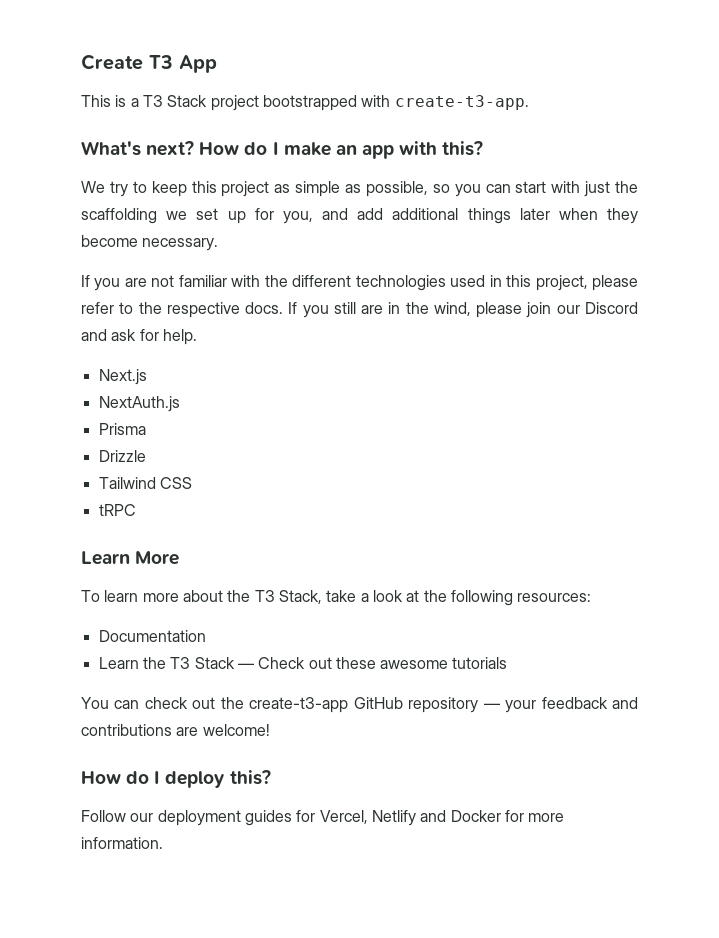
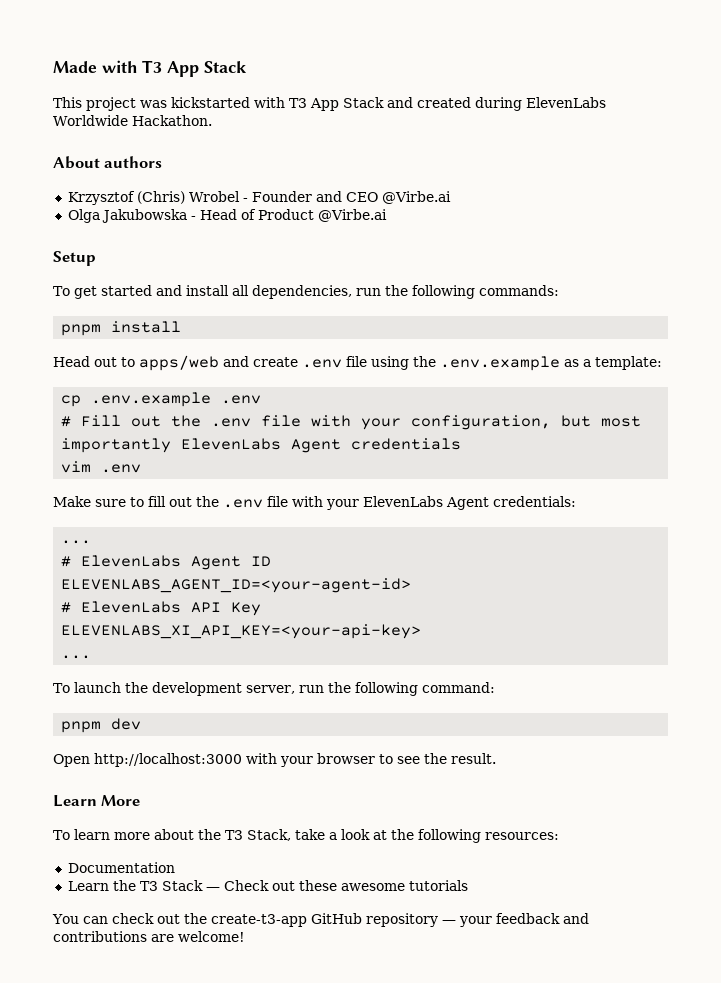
- Create T3 App
+ Made with T3 App Stack
- This is a T3 Stack project bootstrapped with create-t3-app.
- What's next? How do I make an app with this?
- We try to keep this project as simple as possible, so you can start with just the scaffolding we set up for you, and add additional things later when they become necessary.
- If you are not familiar with the different technologies used in this project, please refer to the respective docs. If you still are in the wind, please join our Discord and ask for help.
- Next.js
- NextAuth.js
- Prisma
- Drizzle
- Tailwind CSS
- tRPC
+ This project was kickstarted with T3 App Stack and created during ElevenLabs Worldwide Hackathon.
+ About authors
+ Krzysztof (Chris) Wrobel - Founder and CEO @Virbe.ai
+ Olga Jakubowska - Head of Product @Virbe.ai
+ Setup
+ To get started and install all dependencies, run the following commands:
+ pnpm install
+ Head out to apps/web and create .env file using the .env.example as a template:
+ cp .env.example .env
+ # Fill out the .env file with your configuration, but most importantly ElevenLabs Agent credentials
+ vim .env
+ Make sure to fill out the .env file with your ElevenLabs Agent credentials:
+ ...
+ # ElevenLabs Agent ID
+ ELEVENLABS_AGENT_ID=<your-agent-id>
+ # ElevenLabs API Key
+ ELEVENLABS_XI_API_KEY=<your-api-key>
+ ...
+ To launch the development server, run the following command:
+ pnpm dev
+ Open http://localhost:3000 with your browser to see the result.
- How do I deploy this?
- Follow our deployment guides for Vercel, Netlify and Docker for more information.

